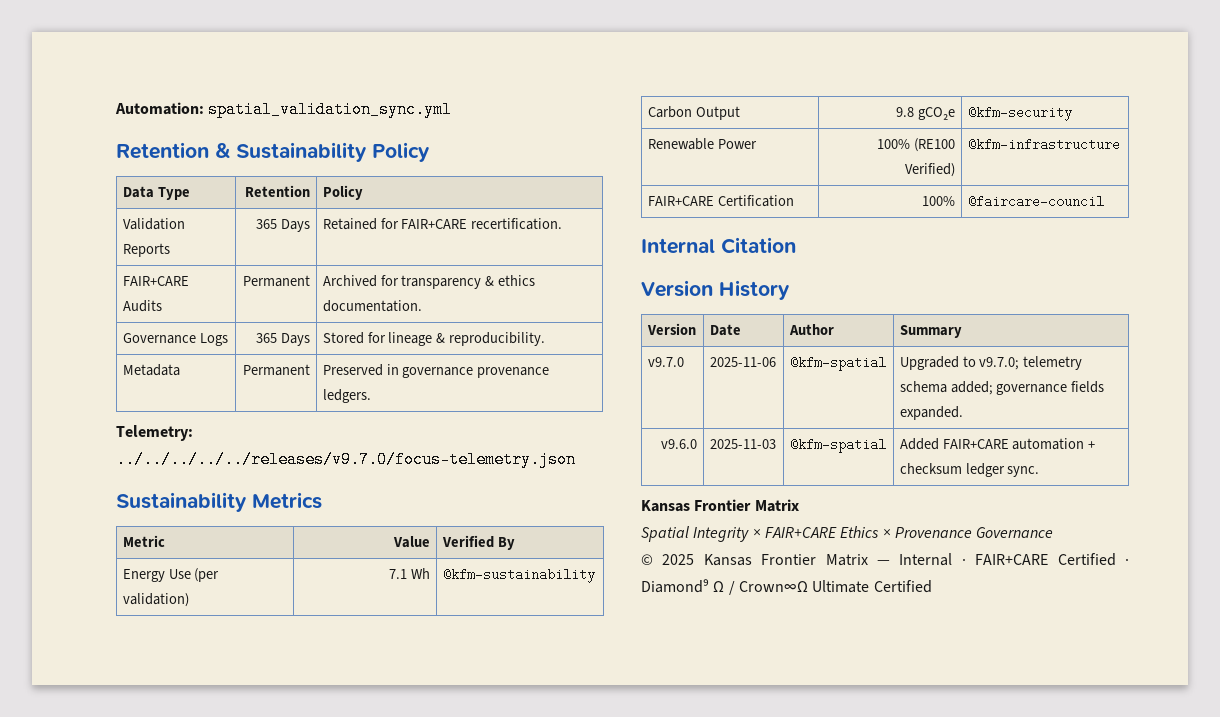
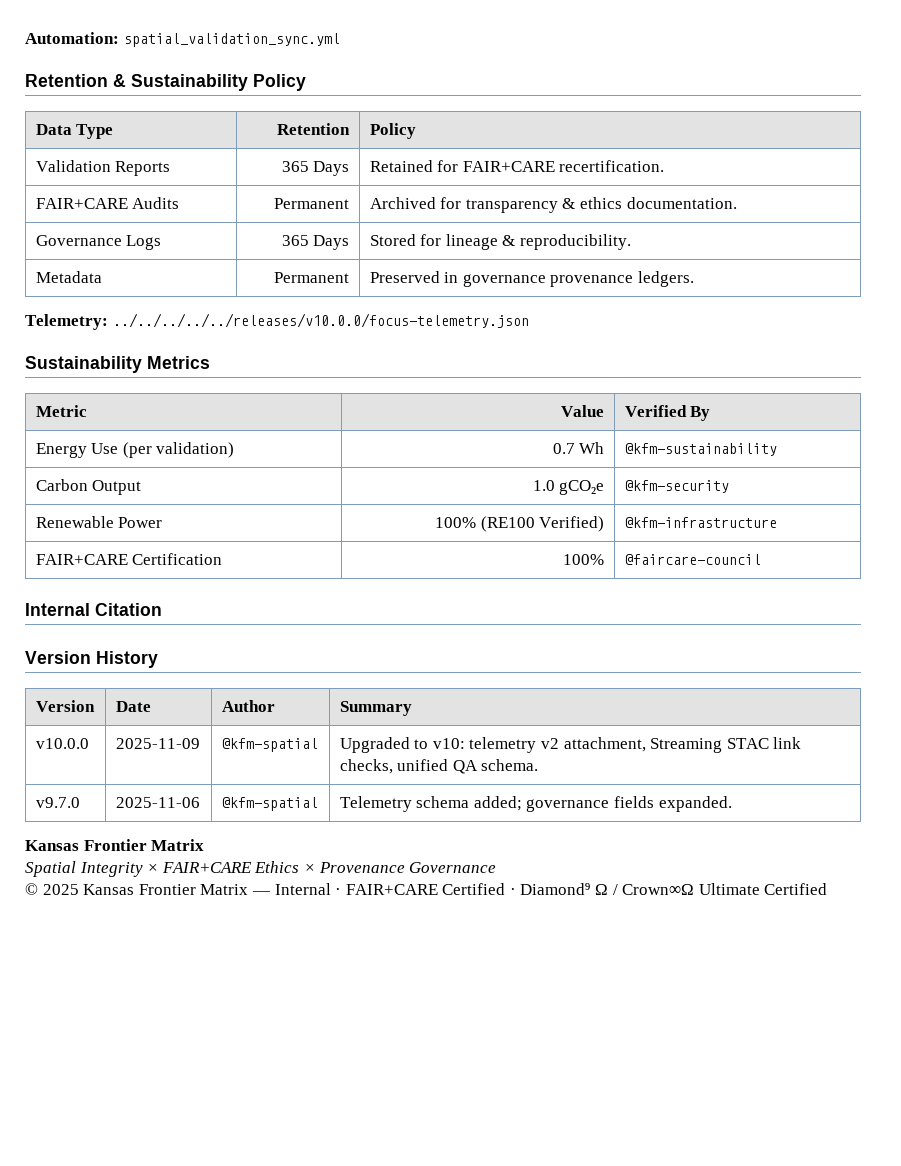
- Telemetry: ../../../../../releases/v9.7.0/focus-telemetry.json
+ Telemetry: ../../../../../releases/v10.0.0/focus-telemetry.json
- Energy Use (per validation) | 7.1 Wh | @kfm-sustainability
+ Energy Use (per validation) | 0.7 Wh | @kfm-sustainability
- Carbon Output | 9.8 gCO₂e | @kfm-security
+ Carbon Output | 1.0 gCO₂e | @kfm-security
+ v10.0.0 | 2025-11-09 | @kfm-spatial | Upgraded to v10: telemetry v2 attachment, Streaming STAC link checks, unified QA schema.
- v9.7.0 | 2025-11-06 | @kfm-spatial | Upgraded to v9.7.0; telemetry schema added; governance fields expanded.
+ v9.7.0 | 2025-11-06 | @kfm-spatial | Telemetry schema added; governance fields expanded.
- v9.6.0 | 2025-11-03 | @kfm-spatial | Added FAIR+CARE automation + checksum ledger sync.

